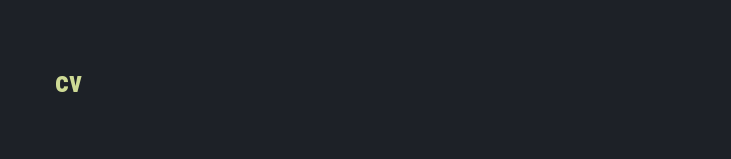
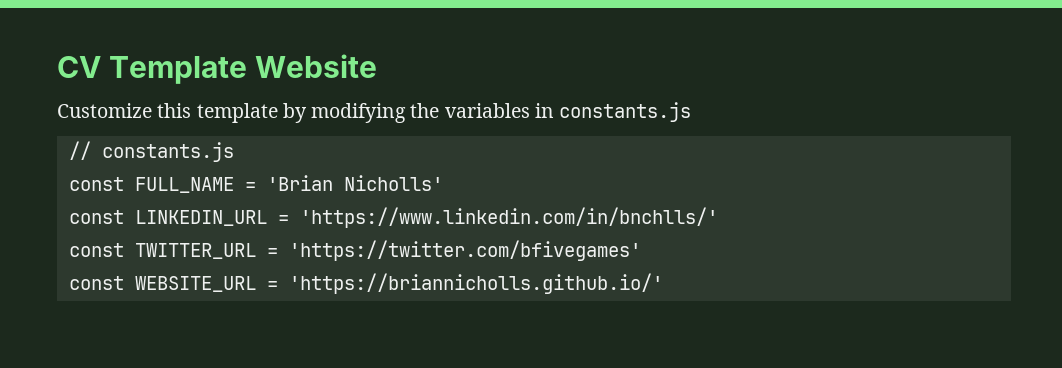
- cv
+ CV Template Website
+ Customize this template by modifying the variables in constants.js
+ // constants.js
+ const FULL_NAME = 'Brian Nicholls'
+ const LINKEDIN_URL = 'https://www.linkedin.com/in/bnchlls/'
+ const TWITTER_URL = 'https://twitter.com/bfivegames'
+ const WEBSITE_URL = 'https://briannicholls.github.io/'

